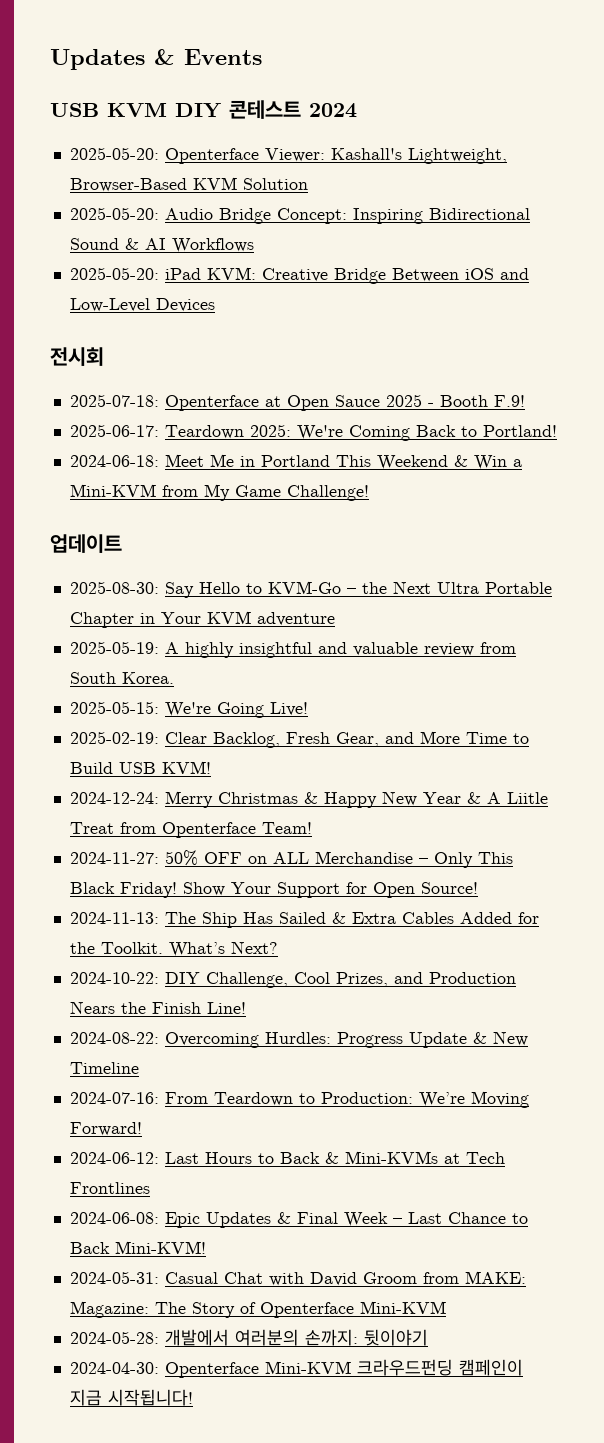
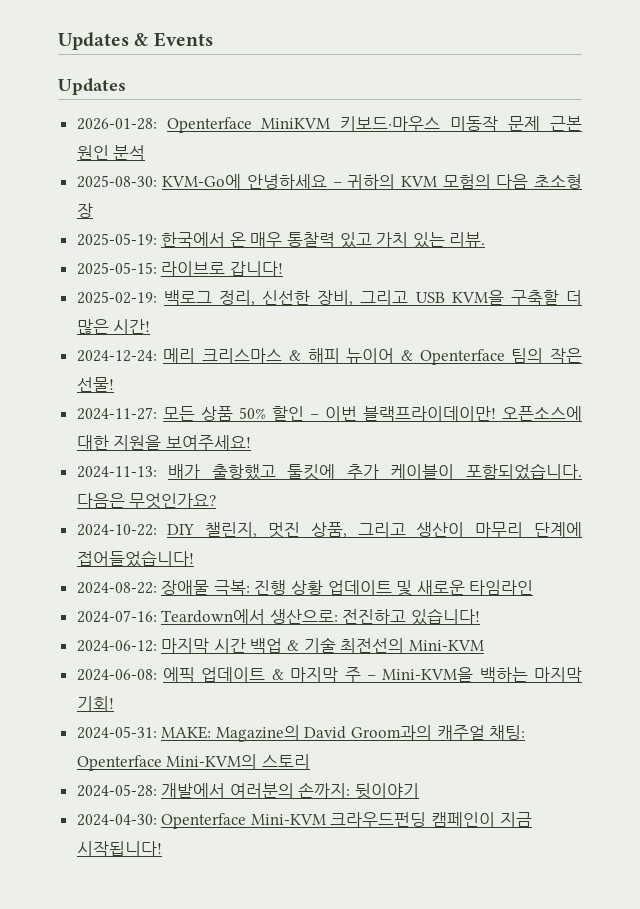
  Updates & Events
- USB KVM DIY 콘테스트 2024
- 2025-05-20: Openterface Viewer: Kashall's Lightweight, Browser-Based KVM Solution
- 2025-05-20: Audio Bridge Concept: Inspiring Bidirectional Sound & AI Workflows
- 2025-05-20: iPad KVM: Creative Bridge Between iOS and Low-Level Devices
- 전시회
- 2025-07-18: Openterface at Open Sauce 2025 - Booth F.9!
- 2025-06-17: Teardown 2025: We're Coming Back to Portland!
- 2024-06-18: Meet Me in Portland This Weekend & Win a Mini-KVM from My Game Challenge!
- 업데이트
- 2025-08-30: Say Hello to KVM-Go – the Next Ultra Portable Chapter in Your KVM adventure
- 2025-05-19: A highly insightful and valuable review from South Korea.
- 2025-05-15: We're Going Live!
- 2025-02-19: Clear Backlog, Fresh Gear, and More Time to Build USB KVM!
- 2024-12-24: Merry Christmas & Happy New Year & A Liitle Treat from Openterface Team!
- 2024-11-27: 50% OFF on ALL Merchandise – Only This Black Friday! Show Your Support for Open Source!
- 2024-11-13: The Ship Has Sailed & Extra Cables Added for the Toolkit. What’s Next?
- 2024-10-22: DIY Challenge, Cool Prizes, and Production Nears the Finish Line!
- 2024-08-22: Overcoming Hurdles: Progress Update & New Timeline
- 2024-07-16: From Teardown to Production: We’re Moving Forward!
- 2024-06-12: Last Hours to Back & Mini-KVMs at Tech Frontlines
- 2024-06-08: Epic Updates & Final Week – Last Chance to Back Mini-KVM!
- 2024-05-31: Casual Chat with David Groom from MAKE: Magazine: The Story of Openterface Mini-KVM
+ Updates
+ 2026-01-28: Openterface MiniKVM 키보드·마우스 미동작 문제 근본 원인 분석
+ 2025-08-30: KVM-Go에 안녕하세요 – 귀하의 KVM 모험의 다음 초소형 장
+ 2025-05-19: 한국에서 온 매우 통찰력 있고 가치 있는 리뷰.
+ 2025-05-15: 라이브로 갑니다!
+ 2025-02-19: 백로그 정리, 신선한 장비, 그리고 USB KVM을 구축할 더 많은 시간!
+ 2024-12-24: 메리 크리스마스 & 해피 뉴이어 & Openterface 팀의 작은 선물!
+ 2024-11-27: 모든 상품 50% 할인 – 이번 블랙프라이데이만! 오픈소스에 대한 지원을 보여주세요!
+ 2024-11-13: 배가 출항했고 툴킷에 추가 케이블이 포함되었습니다. 다음은 무엇인가요?
+ 2024-10-22: DIY 챌린지, 멋진 상품, 그리고 생산이 마무리 단계에 접어들었습니다!
+ 2024-08-22: 장애물 극복: 진행 상황 업데이트 및 새로운 타임라인
+ 2024-07-16: Teardown에서 생산으로: 전진하고 있습니다!
+ 2024-06-12: 마지막 시간 백업 & 기술 최전선의 Mini-KVM
+ 2024-06-08: 에픽 업데이트 & 마지막 주 – Mini-KVM을 백하는 마지막 기회!
+ 2024-05-31: MAKE: Magazine의 David Groom과의 캐주얼 채팅: Openterface Mini-KVM의 스토리

